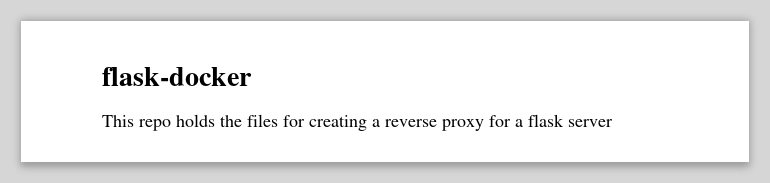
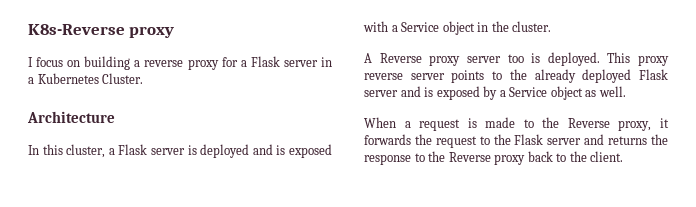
- flask-docker
- This repo holds the files for creating a reverse proxy for a flask server
+ K8s-Reverse proxy
+ I focus on building a reverse proxy for a Flask server in a Kubernetes Cluster.
+ Architecture
+ In this cluster, a Flask server is deployed and is exposed with a Service object in the cluster.
+ A Reverse proxy server too is deployed. This proxy reverse server points to the already deployed Flask server and is exposed by a Service object as well.
+ When a request is made to the Reverse proxy, it forwards the request to the Flask server and returns the response to the Reverse proxy back to the client.

